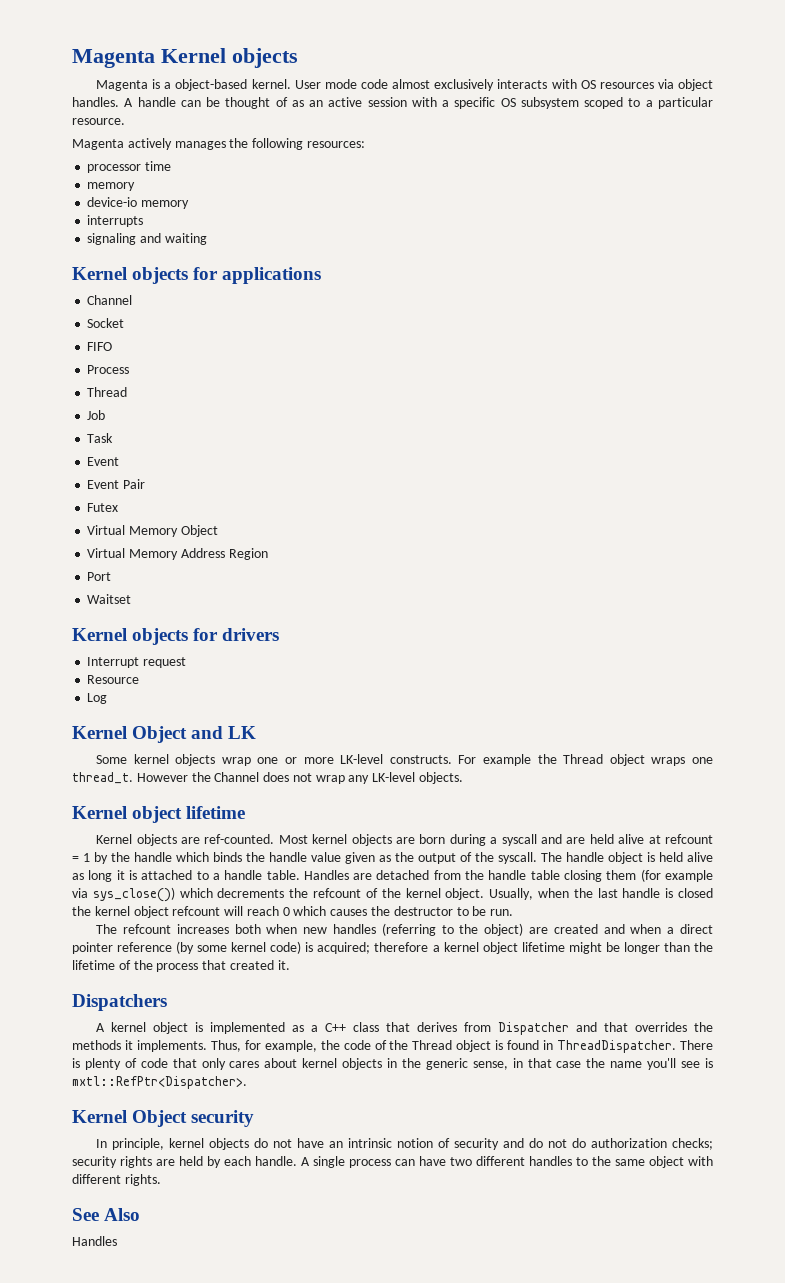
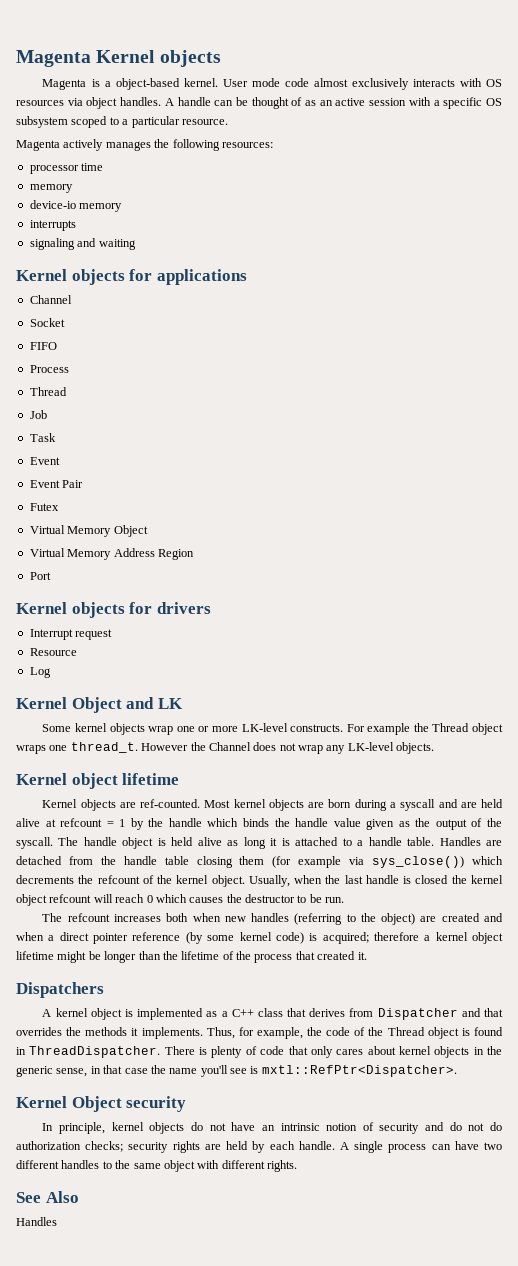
- Waitset

